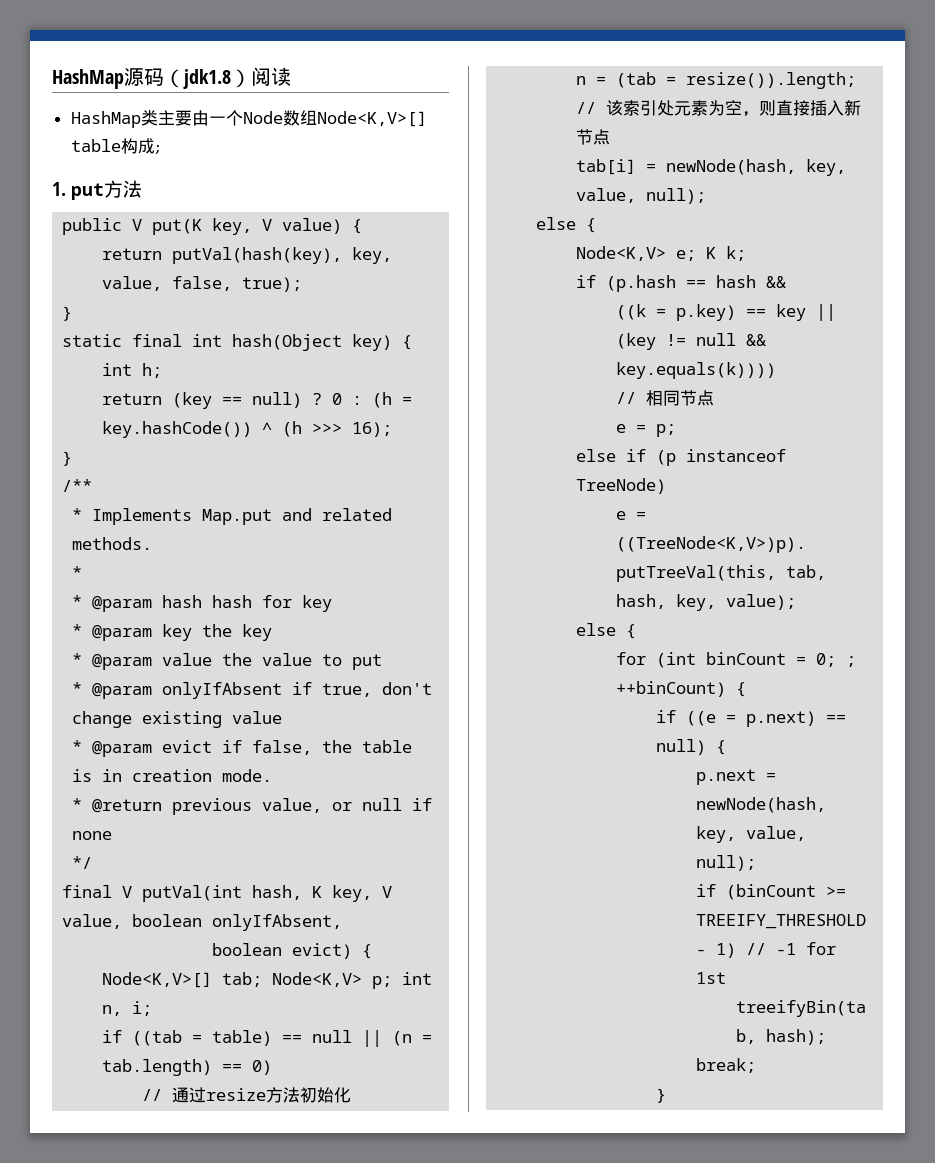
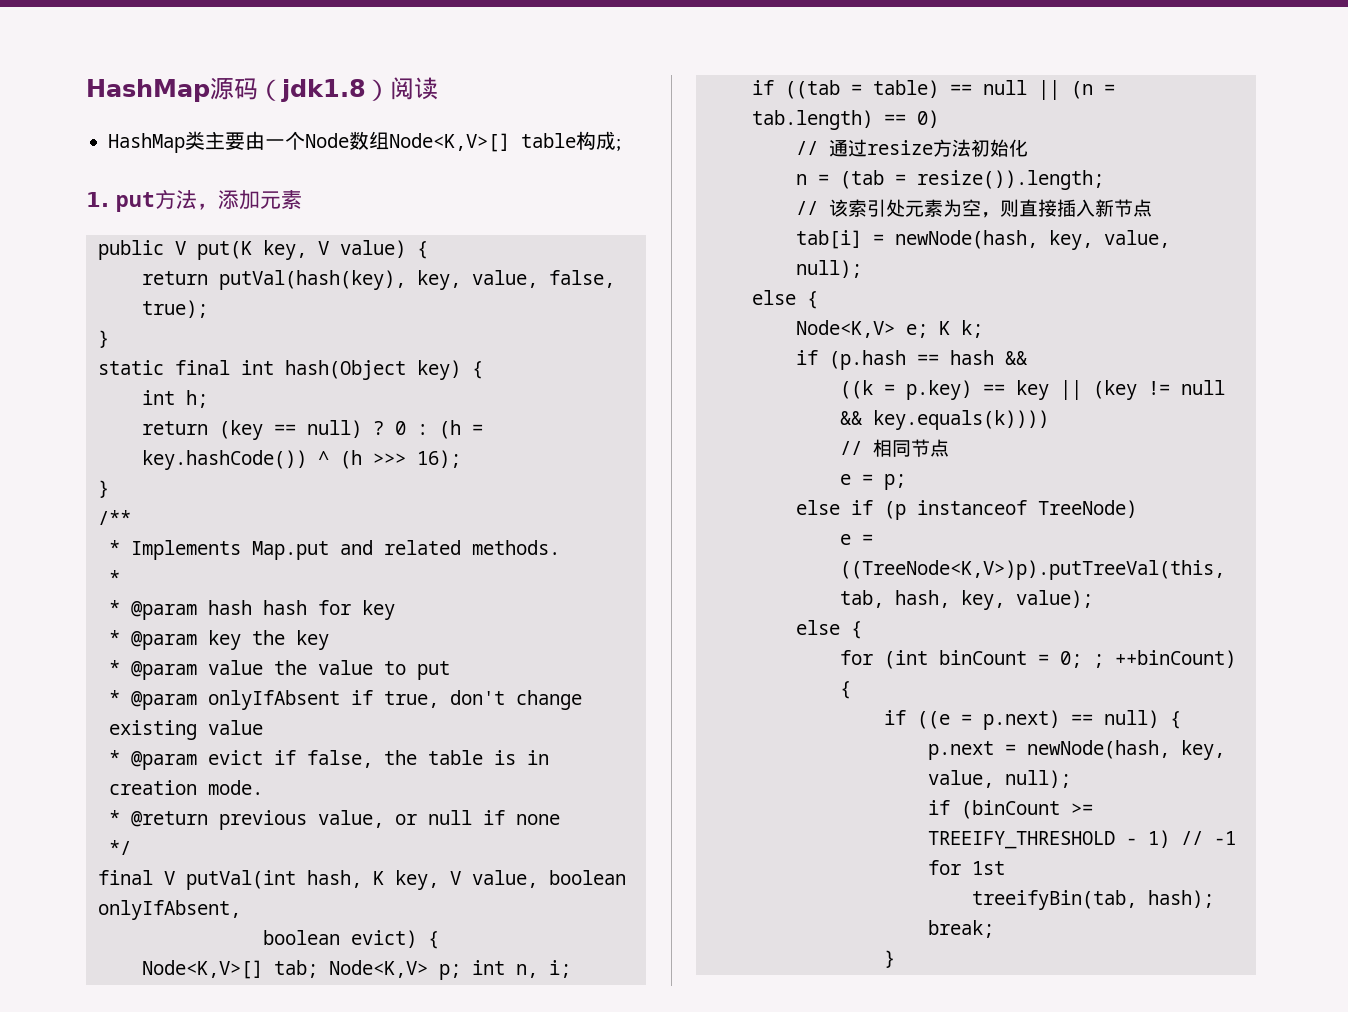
- 1. put方法
+ 1. put方法，添加元素

